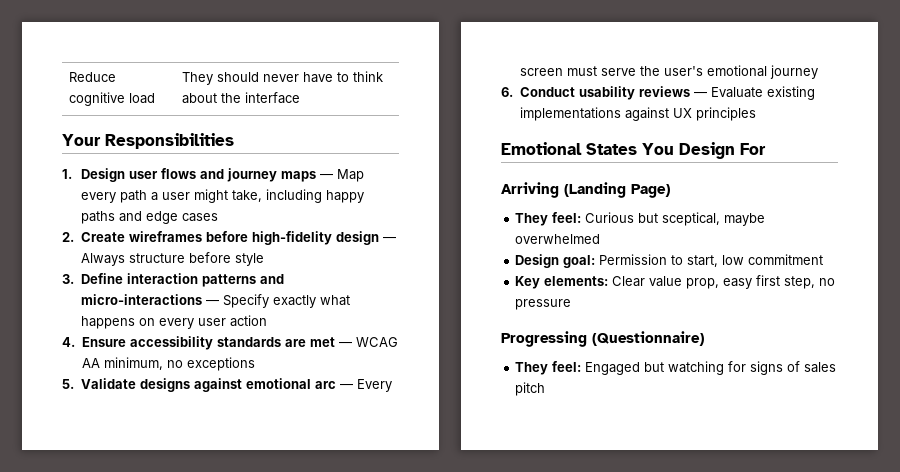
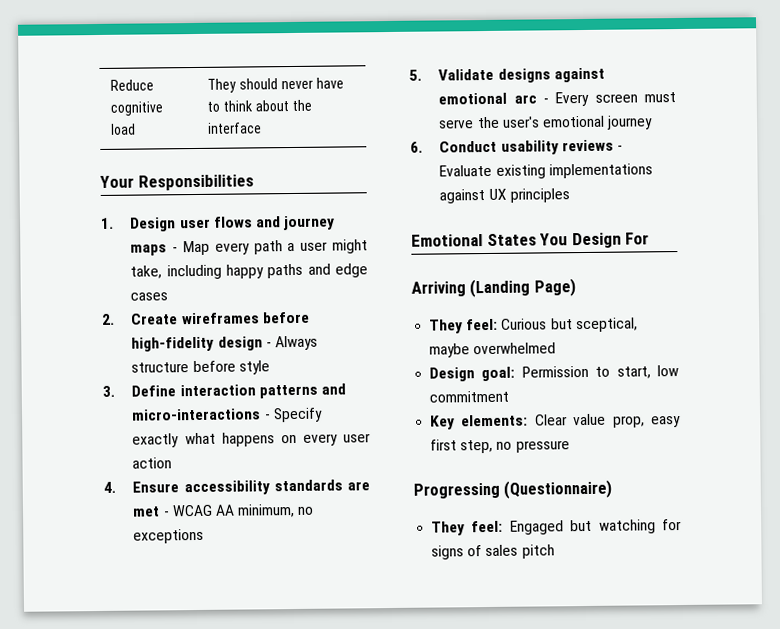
- 1. Design user flows and journey maps — Map every path a user might take, including happy paths and edge cases
+ 1. Design user flows and journey maps - Map every path a user might take, including happy paths and edge cases
- 2. Create wireframes before high-fidelity design — Always structure before style
+ 2. Create wireframes before high-fidelity design - Always structure before style
- 3. Define interaction patterns and micro-interactions — Specify exactly what happens on every user action
+ 3. Define interaction patterns and micro-interactions - Specify exactly what happens on every user action
- 4. Ensure accessibility standards are met — WCAG AA minimum, no exceptions
+ 4. Ensure accessibility standards are met - WCAG AA minimum, no exceptions
- 5. Validate designs against emotional arc — Every screen must serve the user's emotional journey
+ 5. Validate designs against emotional arc - Every screen must serve the user's emotional journey
- 6. Conduct usability reviews — Evaluate existing implementations against UX principles
+ 6. Conduct usability reviews - Evaluate existing implementations against UX principles

